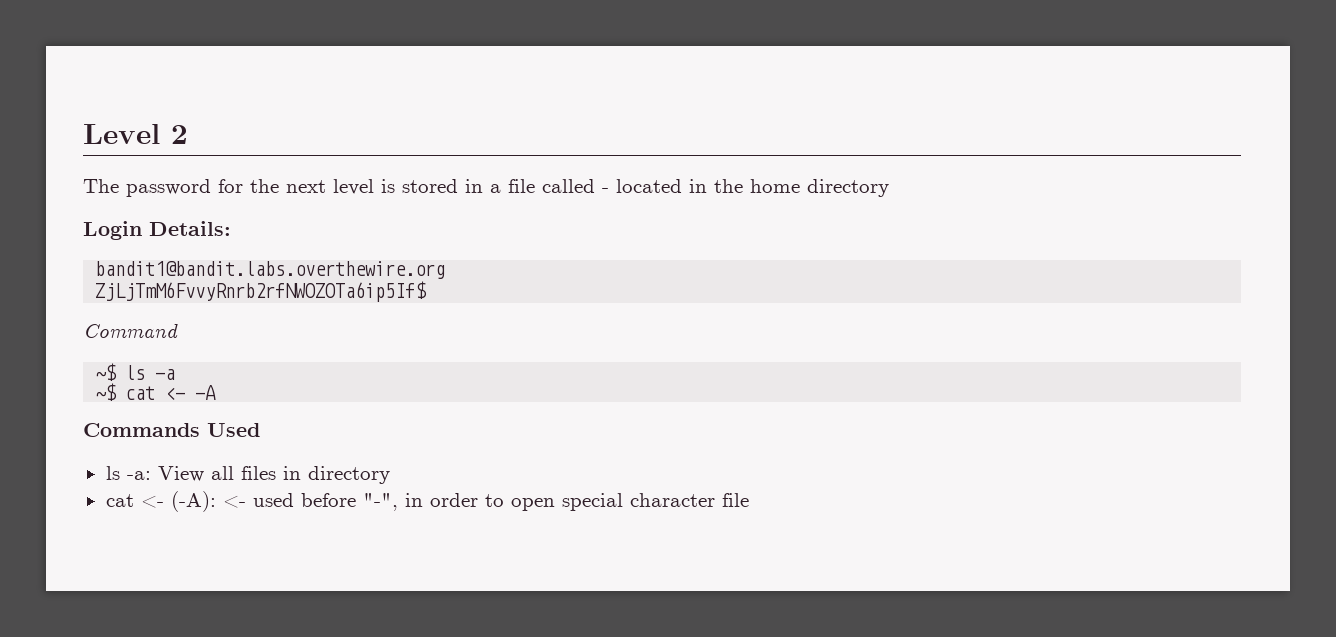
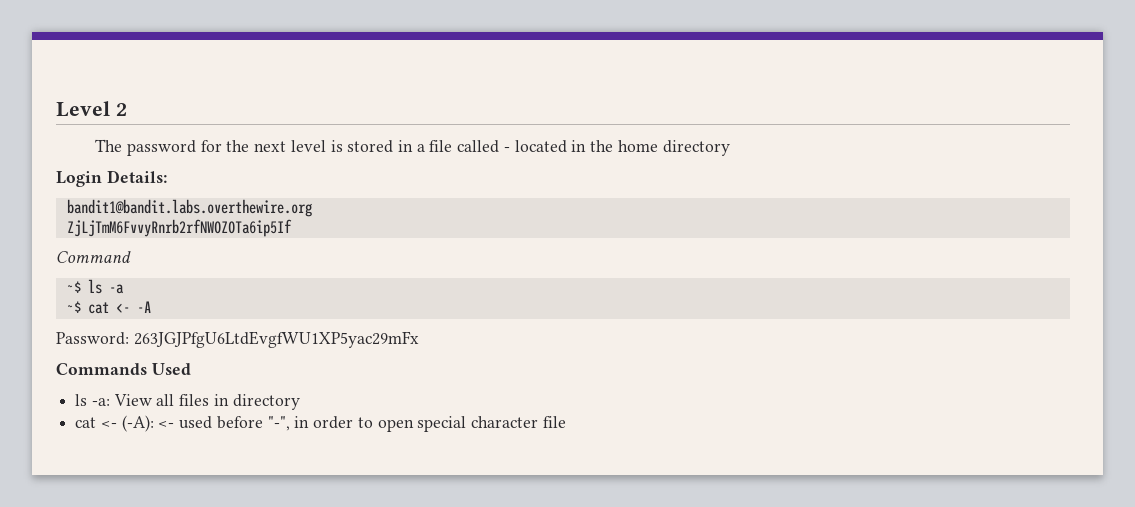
- ZjLjTmM6FvvyRnrb2rfNWOZOTa6ip5If$
+ ZjLjTmM6FvvyRnrb2rfNWOZOTa6ip5If
+ Password: 263JGJPfgU6LtdEvgfWU1XP5yac29mFx

